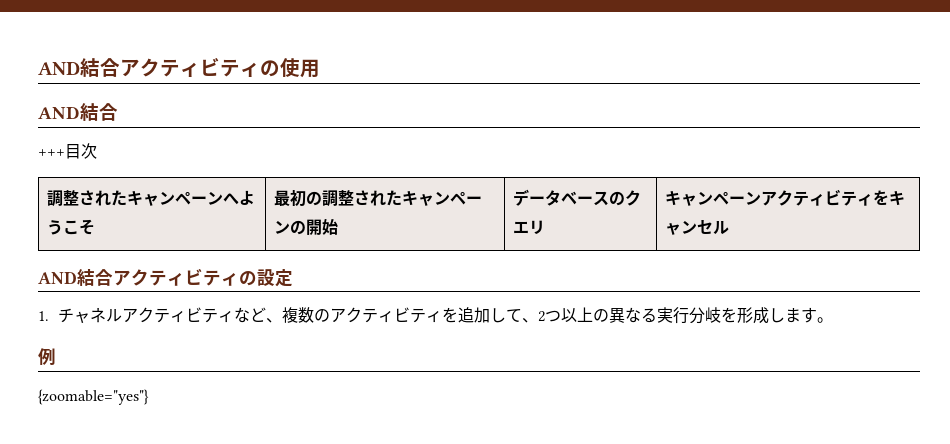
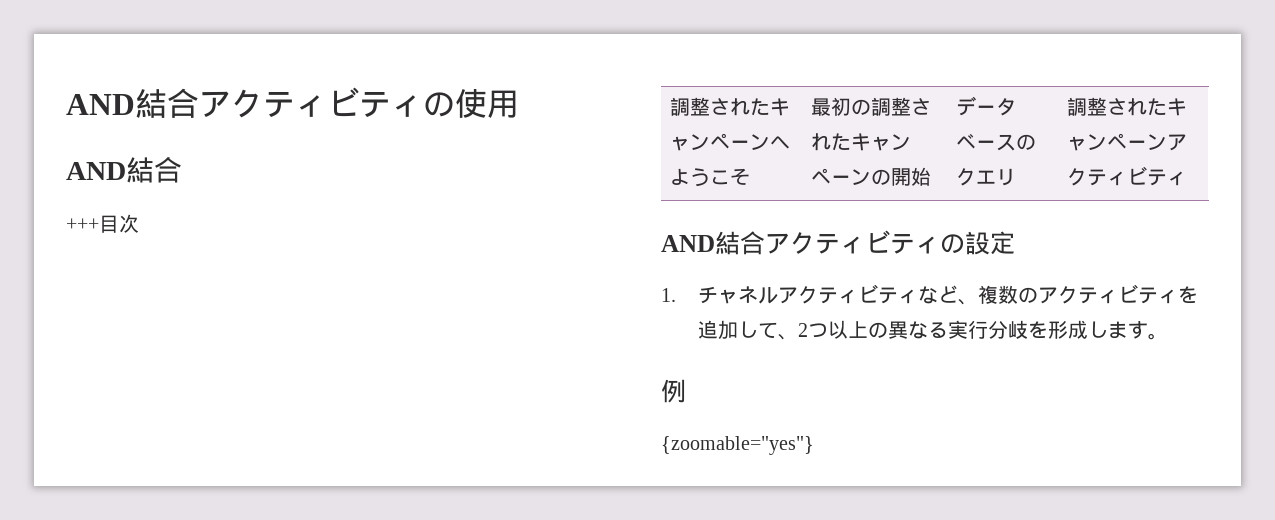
- 調整されたキャンペーンへようこそ | 最初の調整されたキャンペーンの開始 | データベースのクエリ | キャンペーンアクティビティをキャンセル
+ 調整されたキャンペーンへようこそ | 最初の調整されたキャンペーンの開始 | データベースのクエリ | 調整されたキャンペーンアクティビティ

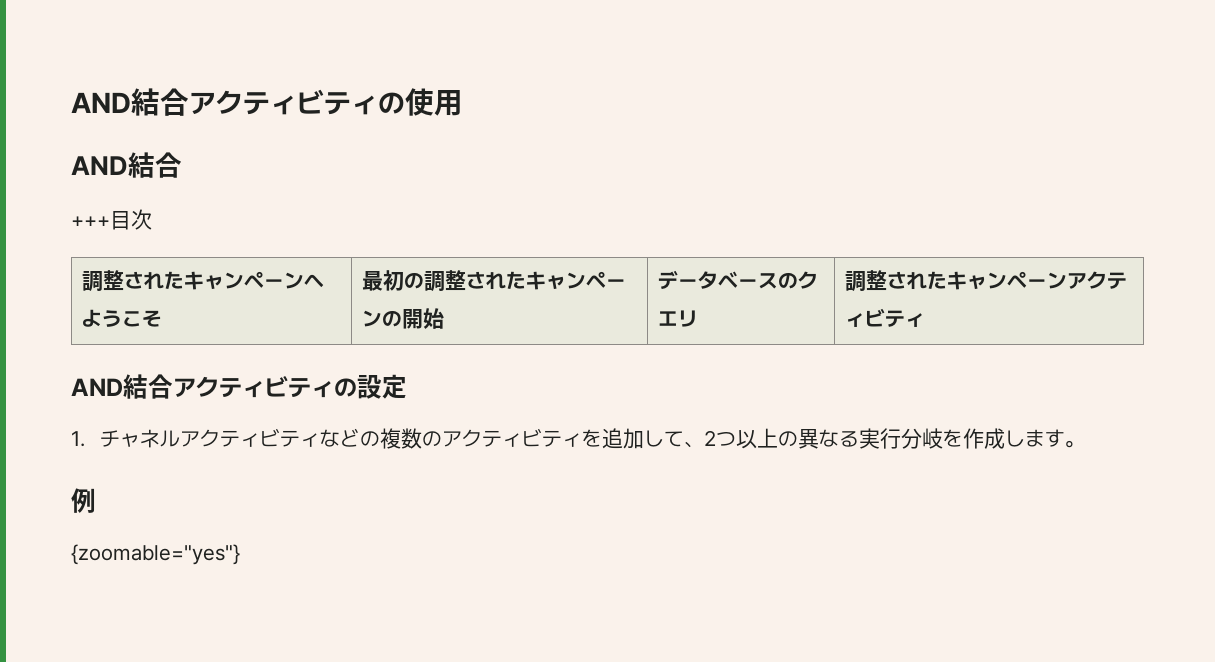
- 1.チャネルアクティビティなど、複数のアクティビティを追加して、2つ以上の異なる実行分岐を形成します。
+ 1.チャネルアクティビティなどの複数のアクティビティを追加して、2つ以上の異なる実行分岐を作成します。

